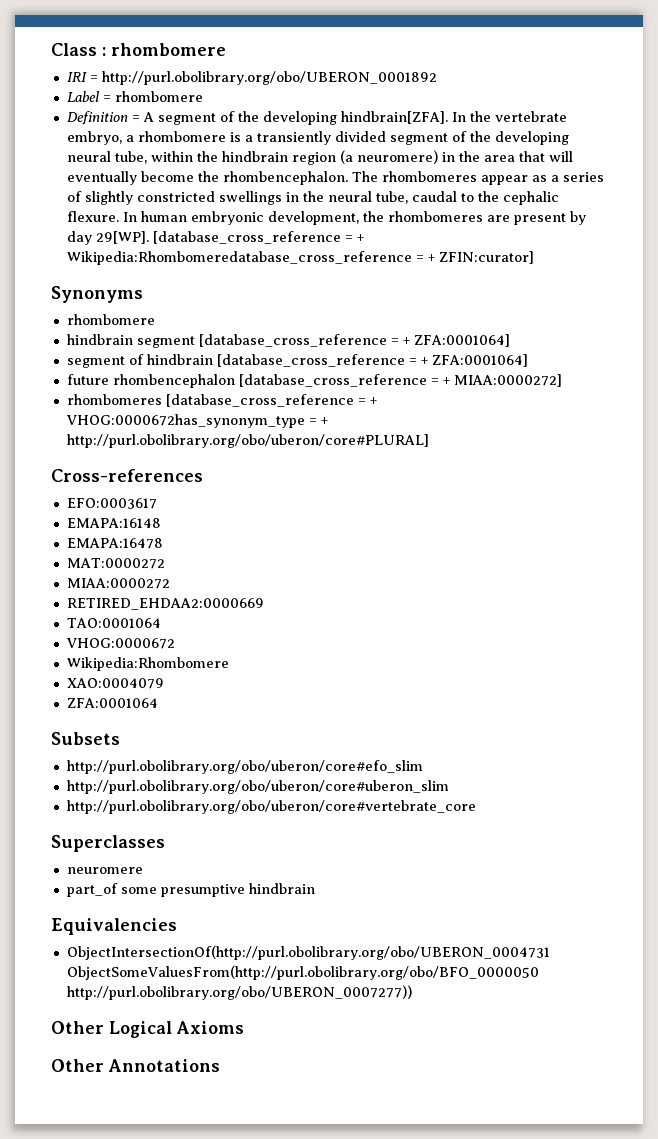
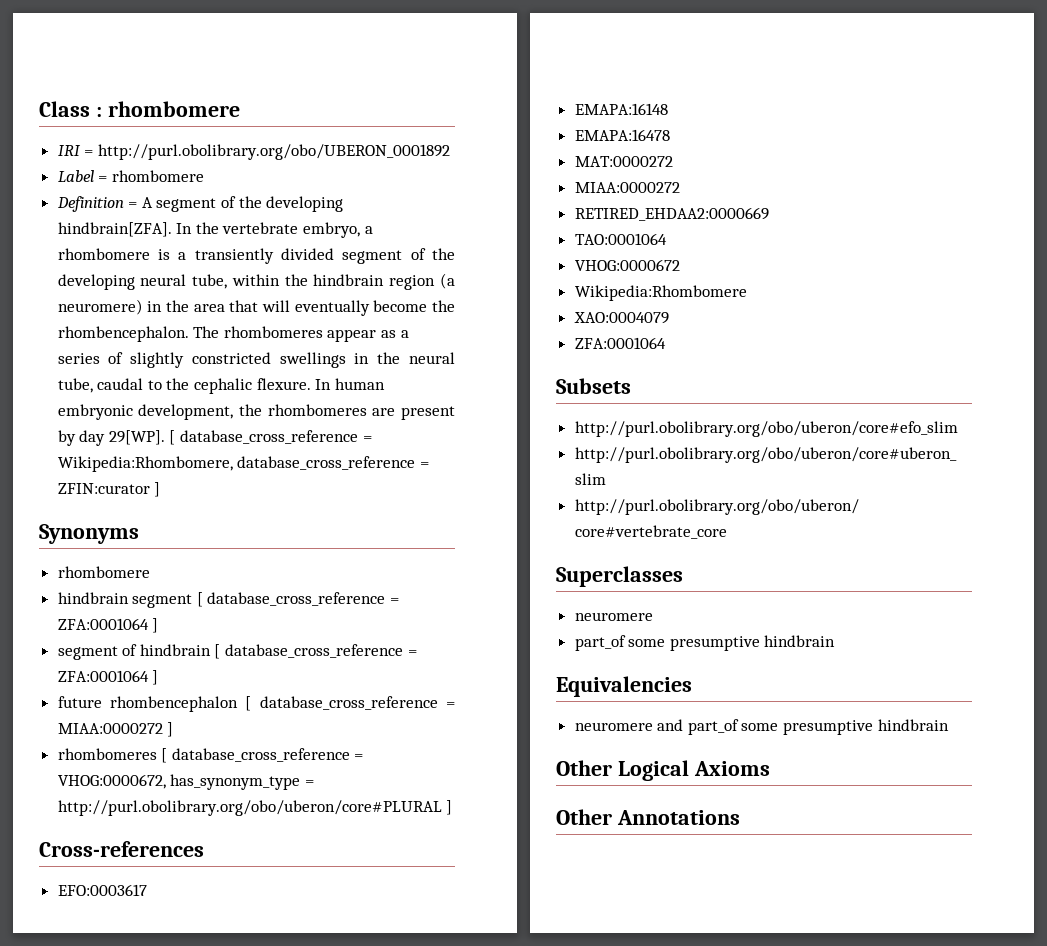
- [database_cross_reference = + Wikipedia:Rhombomeredatabase_cross_reference = + ZFIN:curator]
+ [ database_cross_reference = Wikipedia:Rhombomere, database_cross_reference = ZFIN:curator ]
  Synonyms
  rhombomere
- hindbrain segment [database_cross_reference = + ZFA:0001064]
- segment of hindbrain [database_cross_reference = + ZFA:0001064]
- future rhombencephalon [database_cross_reference = + MIAA:0000272]
- rhombomeres [database_cross_reference = + VHOG:0000672has_synonym_type = + http://purl.obolibrary.org/obo/uberon/core#PLURAL]
+ hindbrain segment [ database_cross_reference = ZFA:0001064 ]
+ segment of hindbrain [ database_cross_reference = ZFA:0001064 ]
+ future rhombencephalon [ database_cross_reference = MIAA:0000272 ]
+ rhombomeres [ database_cross_reference = VHOG:0000672, has_synonym_type = http://purl.obolibrary.org/obo/uberon/core#PLURAL ]
- ObjectIntersectionOf(http://purl.obolibrary.org/obo/UBERON_0004731 ObjectSomeValuesFrom(http://purl.obolibrary.org/obo/BFO_0000050 http://purl.obolibrary.org/obo/UBERON_0007277))
+ neuromere and part_of some presumptive hindbrain

